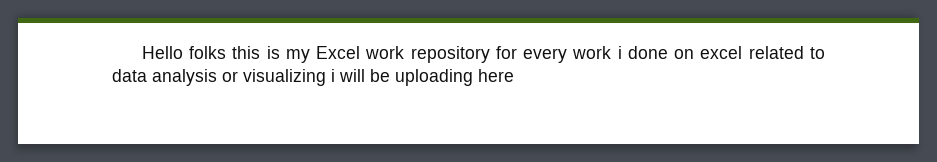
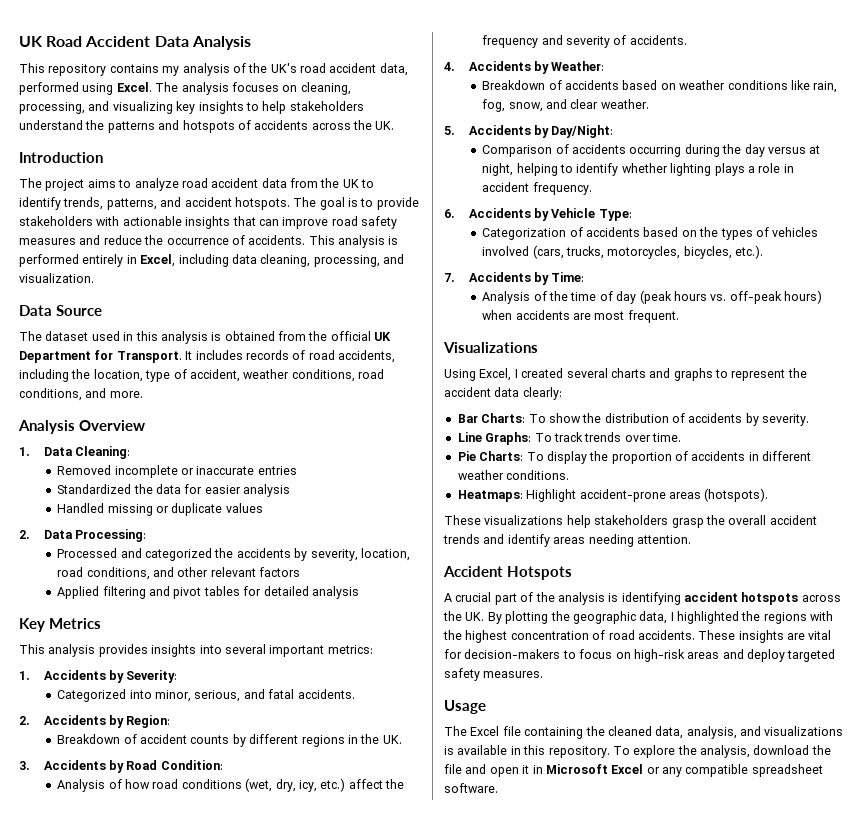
- Hello folks this is my Excel work repository for every work i done on excel related to data analysis or visualizing i will be uploading here
+ UK Road Accident Data Analysis
+ This repository contains my analysis of the UK's road accident data, performed using Excel. The analysis focuses on cleaning, processing, and visualizing key insights to help stakeholders understand the patterns and hotspots of accidents across the UK.
+ Introduction
+ The project aims to analyze road accident data from the UK to identify trends, patterns, and accident hotspots. The goal is to provide stakeholders with actionable insights that can improve road safety measures and reduce the occurrence of accidents. This analysis is performed entirely in Excel, including data cleaning, processing, and visualization.
+ Data Source
+ The dataset used in this analysis is obtained from the official UK Department for Transport. It includes records of road accidents, including the location, type of accident, weather conditions, road conditions, and more.
+ Analysis Overview
+ 1. Data Cleaning:
+ Removed incomplete or inaccurate entries
+ Standardized the data for easier analysis
+ Handled missing or duplicate values
+ 2. Data Processing:
+ Processed and categorized the accidents by severity, location, road conditions, and other relevant factors
+ Applied filtering and pivot tables for detailed analysis
+ Key Metrics
+ This analysis provides insights into several important metrics:
+ 1. Accidents by Severity:
+ Categorized into minor, serious, and fatal accidents.
+ 2. Accidents by Region:
+ Breakdown of accident counts by different regions in the UK.
+ 3. Accidents by Road Condition:
+ Analysis of how road conditions (wet, dry, icy, etc.) affect the frequency and severity of accidents.
+ 4. Accidents by Weather:
+ Breakdown of accidents based on weather conditions like rain, fog, snow, and clear weather.
+ 5. Accidents by Day/Night:
+ Comparison of accidents occurring during the day versus at night, helping to identify whether lighting plays a role in accident frequency.
+ 6. Accidents by Vehicle Type:
+ Categorization of accidents based on the types of vehicles involved (cars, trucks, motorcycles, bicycles, etc.).
+ 7. Accidents by Time:
+ Analysis of the time of day (peak hours vs. off-peak hours) when accidents are most frequent.
+ Visualizations
+ Using Excel, I created several charts and graphs to represent the accident data clearly:
+ Bar Charts: To show the distribution of accidents by severity.
+ Line Graphs: To track trends over time.
+ Pie Charts: To display the proportion of accidents in different weather conditions.
+ Heatmaps: Highlight accident-prone areas (hotspots).
+ These visualizations help stakeholders grasp the overall accident trends and identify areas needing attention.
+ Accident Hotspots
+ A crucial part of the analysis is identifying accident hotspots across the UK. By plotting the geographic data, I highlighted the regions with the highest concentration of road accidents. These insights are vital for decision-makers to focus on high-risk areas and deploy targeted safety measures.
+ Usage
+ The Excel file containing the cleaned data, analysis, and visualizations is available in this repository. To explore the analysis, download the file and open it in Microsoft Excel or any compatible spreadsheet software.

